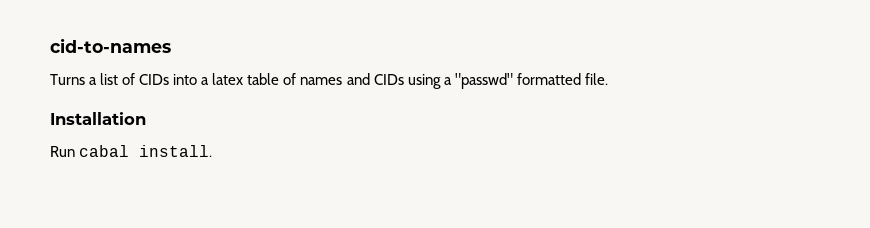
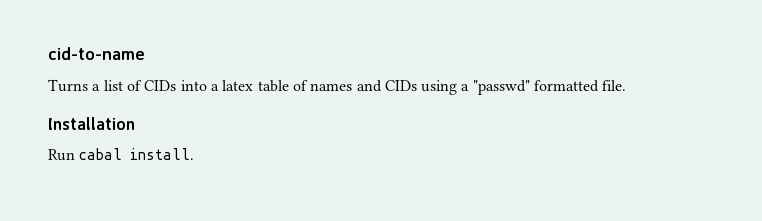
- cid-to-names
+ cid-to-name

